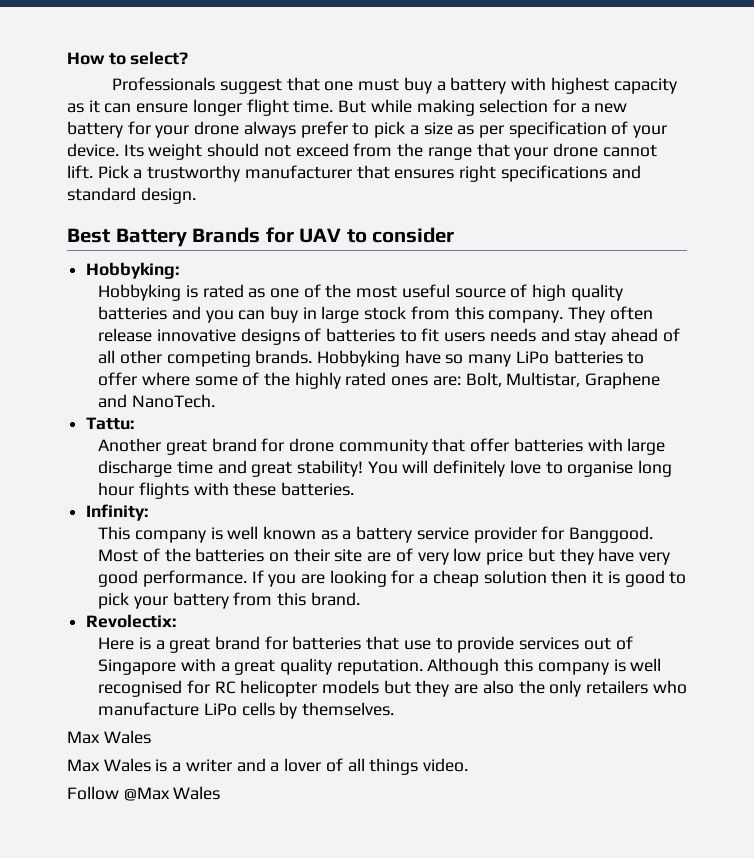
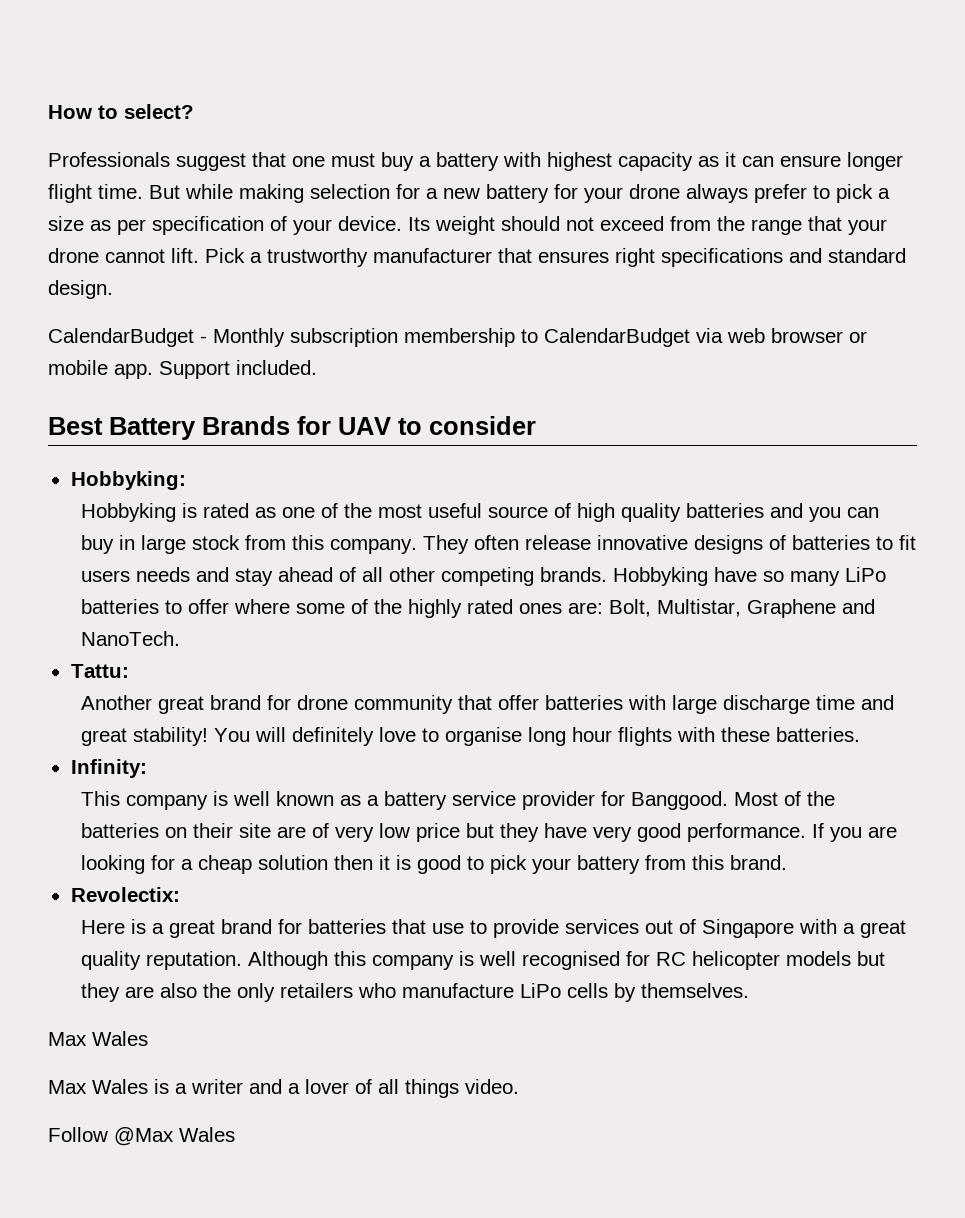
+ CalendarBudget - Monthly subscription membership to CalendarBudget via web browser or mobile app. Support included.

